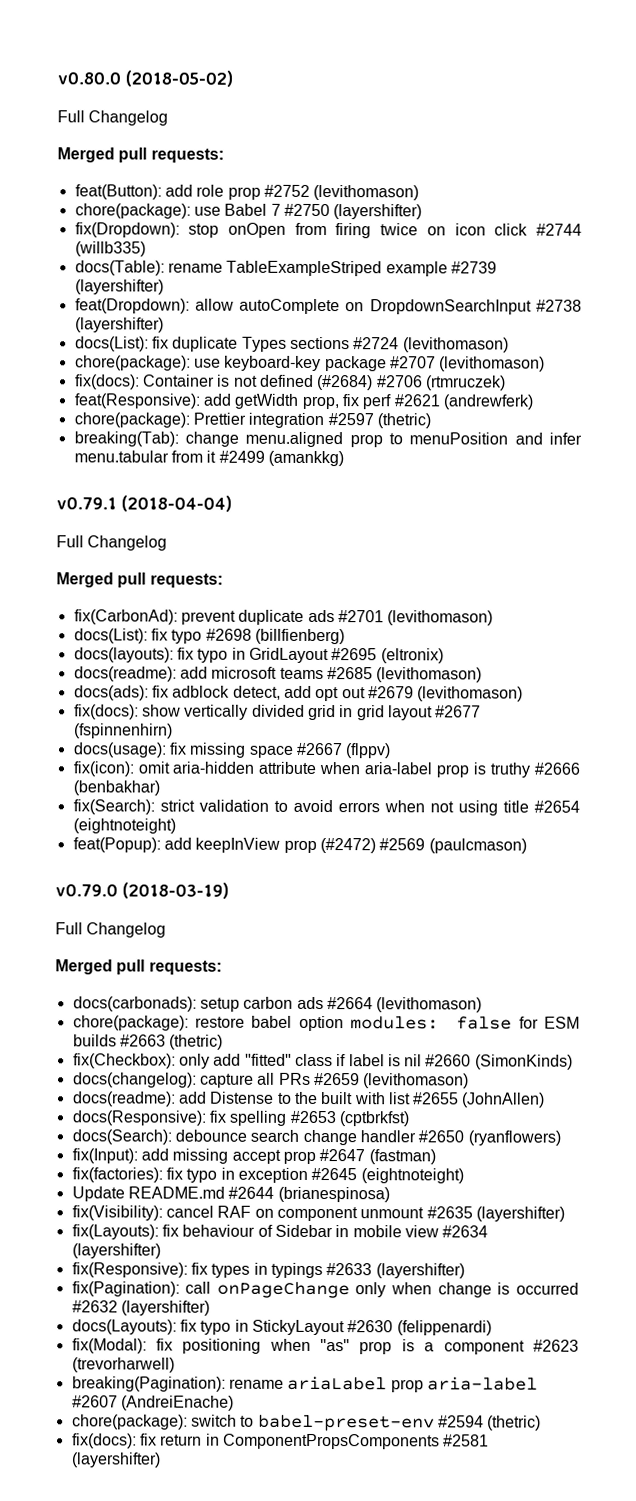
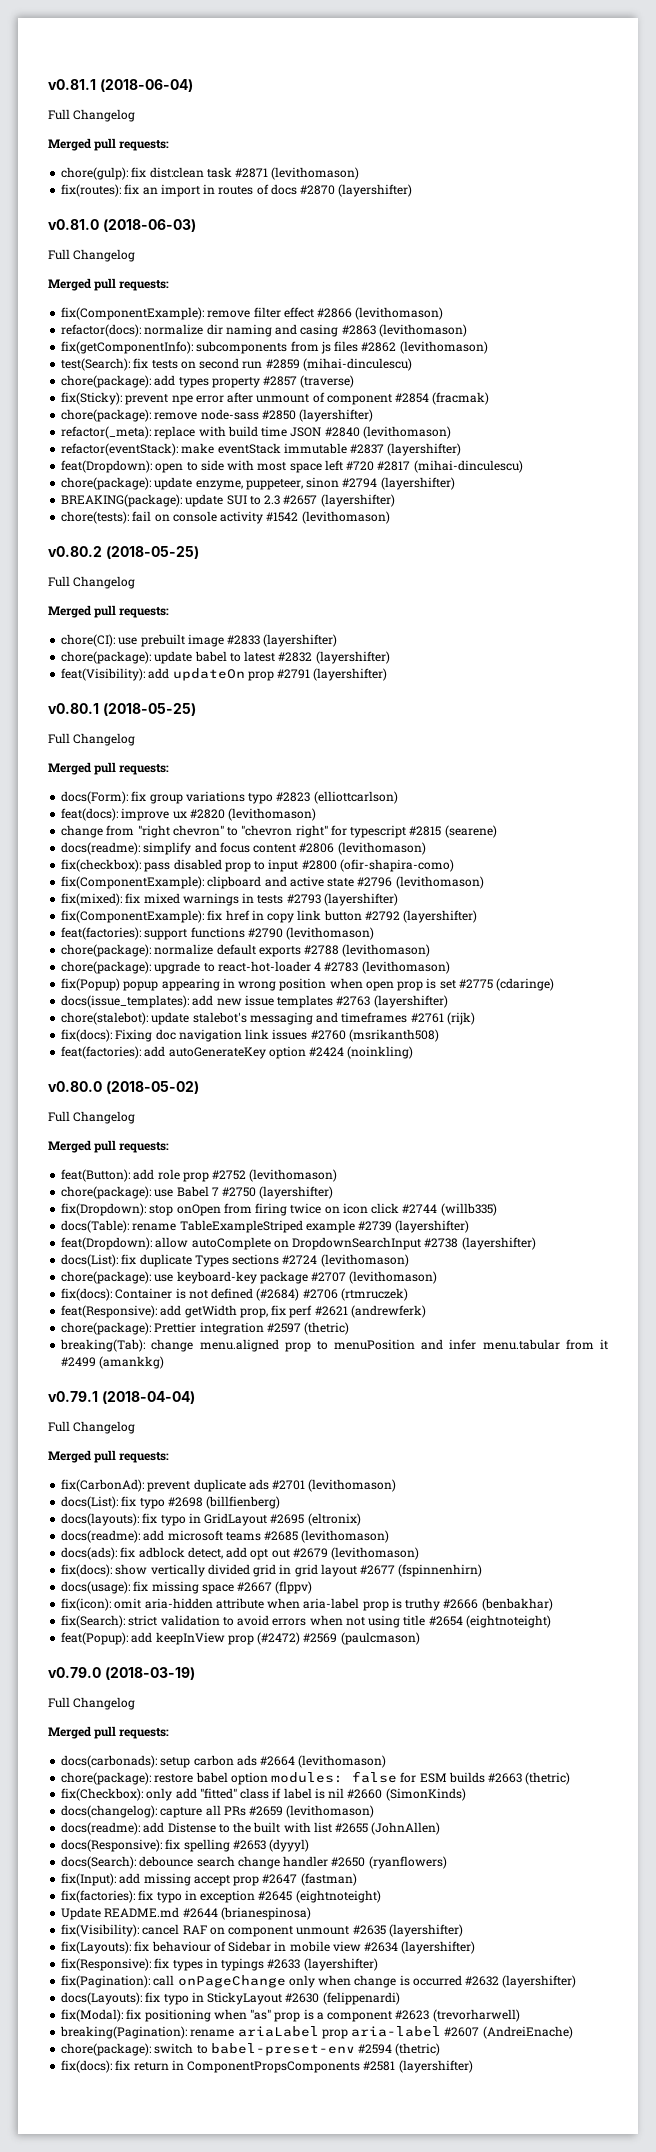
+ v0.81.1 (2018-06-04)
+ Full Changelog
+ Merged pull requests:
+ chore(gulp): fix dist:clean task #2871 (levithomason)
+ fix(routes): fix an import in routes of docs #2870 (layershifter)
+ v0.81.0 (2018-06-03)
+ Full Changelog
+ Merged pull requests:
+ fix(ComponentExample): remove filter effect #2866 (levithomason)
+ refactor(docs): normalize dir naming and casing #2863 (levithomason)
+ fix(getComponentInfo): subcomponents from js files #2862 (levithomason)
+ test(Search): fix tests on second run #2859 (mihai-dinculescu)
+ chore(package): add types property #2857 (traverse)
+ fix(Sticky): prevent npe error after unmount of component #2854 (fracmak)
+ chore(package): remove node-sass #2850 (layershifter)
+ refactor(_meta): replace with build time JSON #2840 (levithomason)
+ refactor(eventStack): make eventStack immutable #2837 (layershifter)
+ feat(Dropdown): open to side with most space left #720 #2817 (mihai-dinculescu)
+ chore(package): update enzyme, puppeteer, sinon #2794 (layershifter)
+ BREAKING(package): update SUI to 2.3 #2657 (layershifter)
+ chore(tests): fail on console activity #1542 (levithomason)
+ v0.80.2 (2018-05-25)
+ Full Changelog
+ Merged pull requests:
+ chore(CI): use prebuilt image #2833 (layershifter)
+ chore(package): update babel to latest #2832 (layershifter)
+ feat(Visibility): add updateOn prop #2791 (layershifter)
+ v0.80.1 (2018-05-25)
+ Full Changelog
+ Merged pull requests:
+ docs(Form): fix group variations typo #2823 (elliottcarlson)
+ feat(docs): improve ux #2820 (levithomason)
+ change from "right chevron" to "chevron right" for typescript #2815 (searene)
+ docs(readme): simplify and focus content #2806 (levithomason)
+ fix(checkbox): pass disabled prop to input #2800 (ofir-shapira-como)
+ fix(ComponentExample): clipboard and active state #2796 (levithomason)
+ fix(mixed): fix mixed warnings in tests #2793 (layershifter)
+ fix(ComponentExample): fix href in copy link button #2792 (layershifter)
+ feat(factories): support functions #2790 (levithomason)
+ chore(package): normalize default exports #2788 (levithomason)
+ chore(package): upgrade to react-hot-loader 4 #2783 (levithomason)
+ fix(Popup) popup appearing in wrong position when open prop is set #2775 (cdaringe)
+ docs(issue_templates): add new issue templates #2763 (layershifter)
+ chore(stalebot): update stalebot's messaging and timeframes #2761 (rijk)
+ fix(docs): Fixing doc navigation link issues #2760 (msrikanth508)
+ feat(factories): add autoGenerateKey option #2424 (noinkling)
- docs(Responsive): fix spelling #2653 (cptbrkfst)
+ docs(Responsive): fix spelling #2653 (dyyyl)

